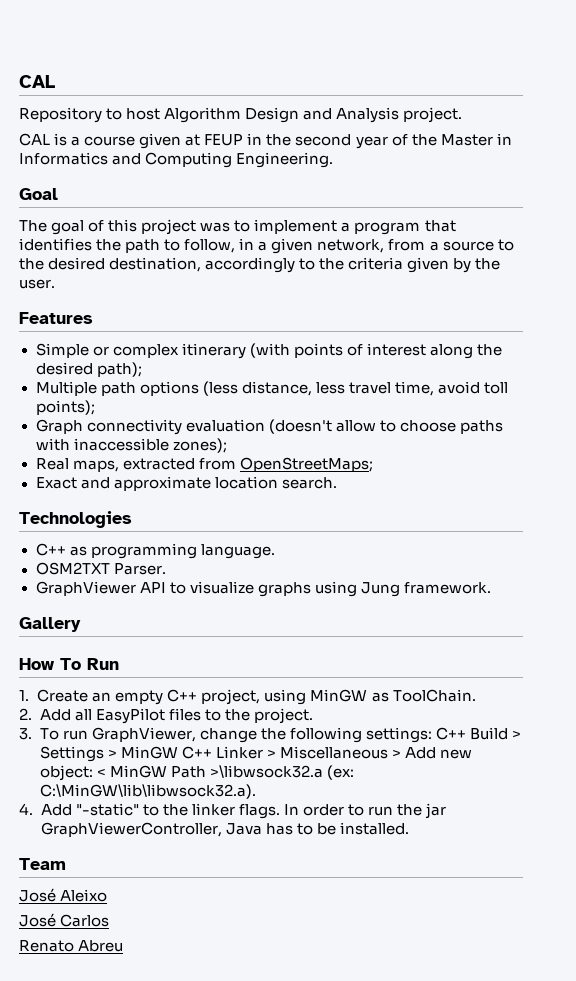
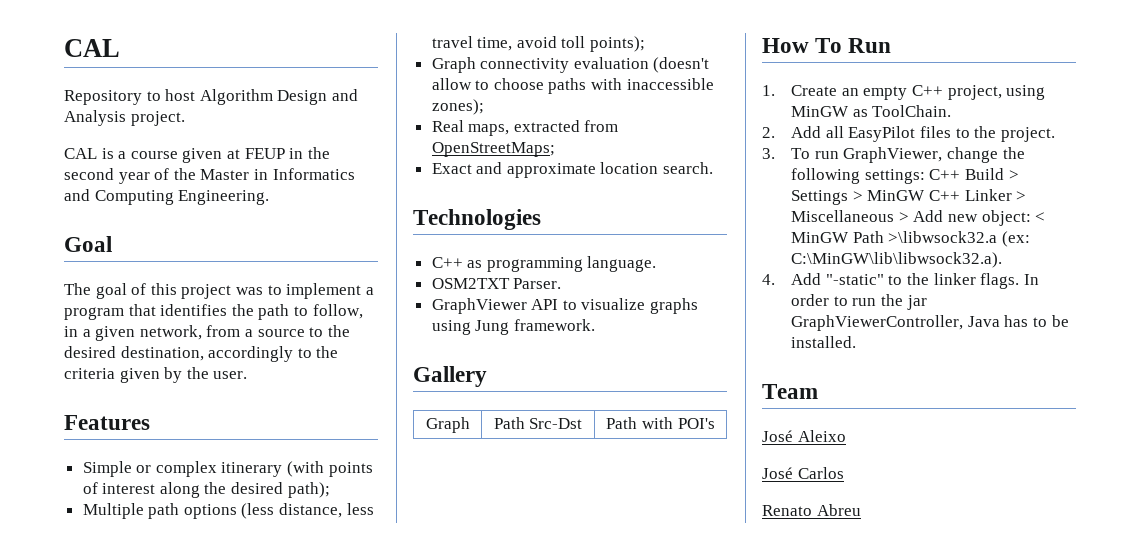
+ Graph | Path Src-Dst | Path with POI's

